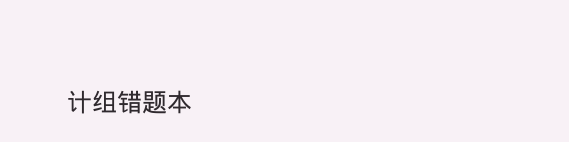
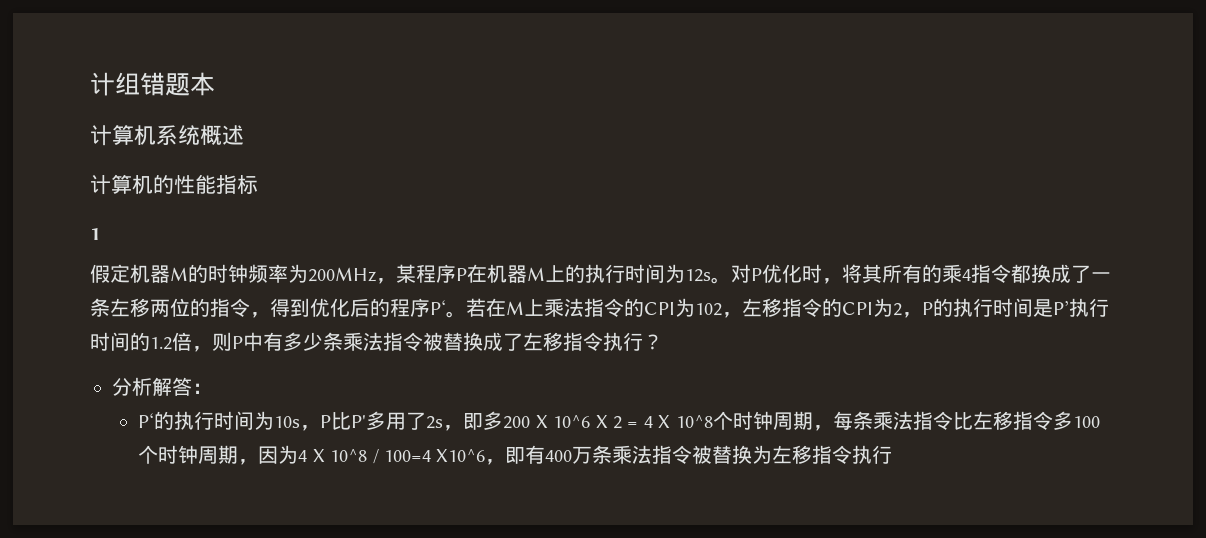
+ 计算机系统概述
+ 计算机的性能指标
+ 1
+ 假定机器M的时钟频率为200MHz，某程序P在机器M上的执行时间为12s。对P优化时，将其所有的乘4指令都换成了一条左移两位的指令，得到优化后的程序P‘。若在M上乘法指令的CPI为102，左移指令的CPI为2，P的执行时间是P’执行时间的1.2倍，则P中有多少条乘法指令被替换成了左移指令执行？
+ 分析解答：
+ P‘的执行时间为10s，P比P'多用了2s，即多200 X 10^6 X 2 = 4 X 10^8个时钟周期，每条乘法指令比左移指令多100个时钟周期，因为4 X 10^8 / 100=4 X10^6，即有400万条乘法指令被替换为左移指令执行

